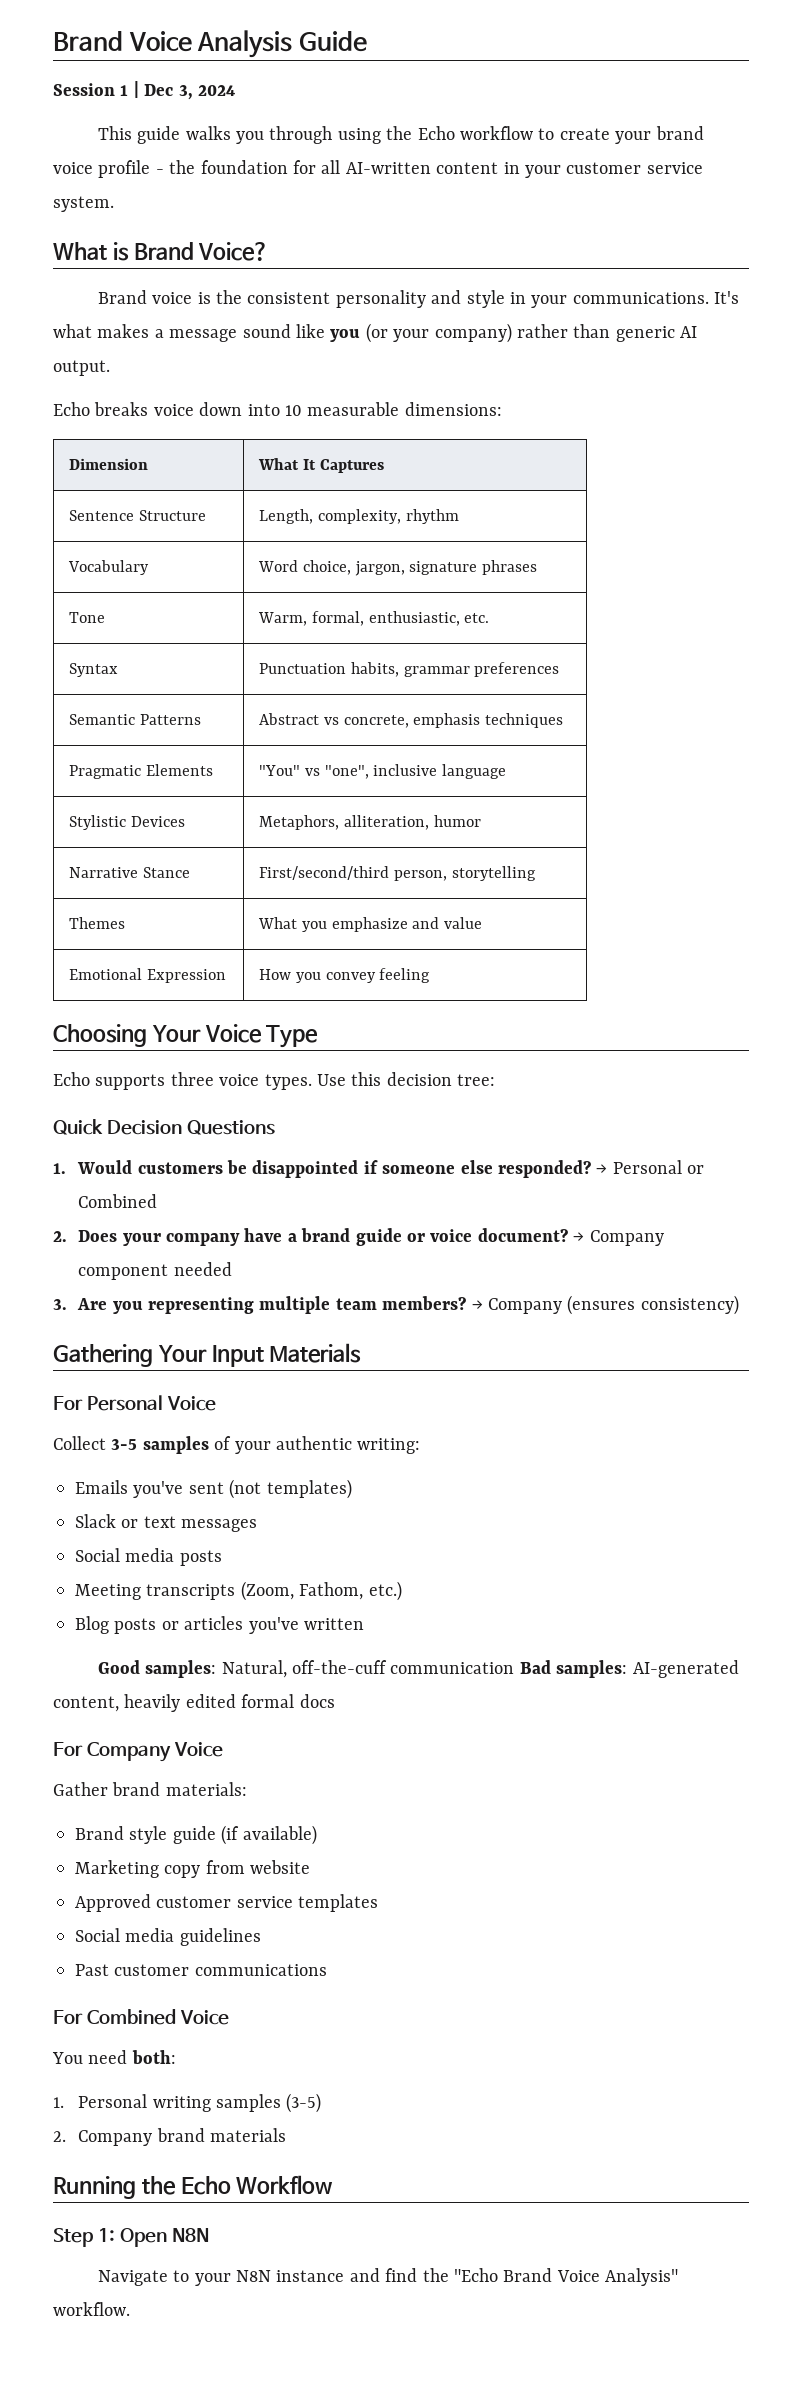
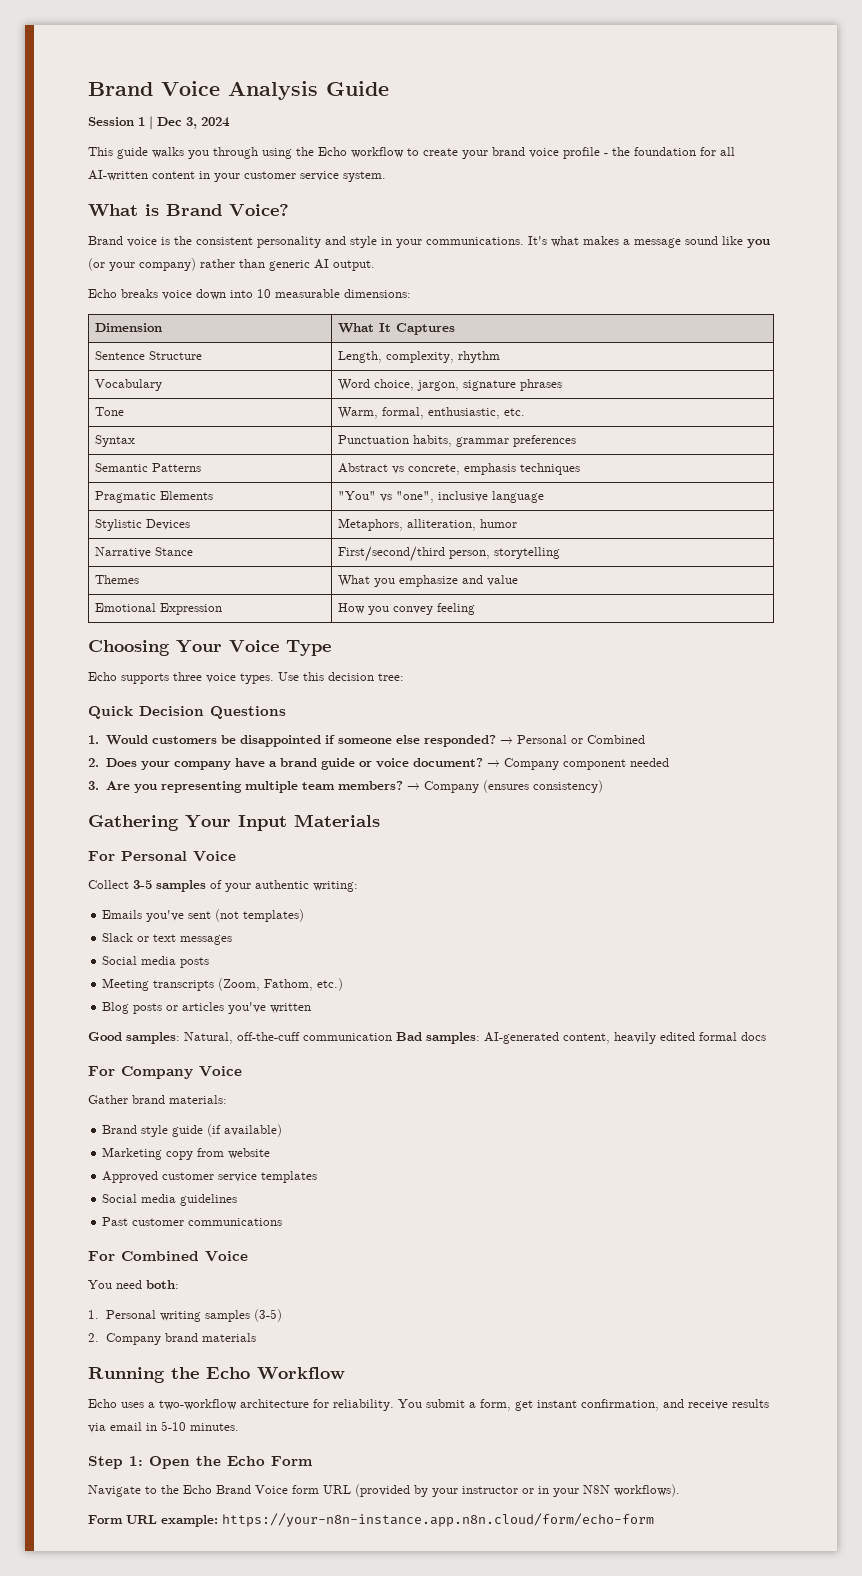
+ Echo uses a two-workflow architecture for reliability. You submit a form, get instant confirmation, and receive results via email in 5-10 minutes.
- Step 1: Open N8N
+ Step 1: Open the Echo Form
- Navigate to your N8N instance and find the "Echo Brand Voice Analysis" workflow.
+ Navigate to the Echo Brand Voice form URL (provided by your instructor or in your N8N workflows).
+ Form URL example: https://your-n8n-instance.app.n8n.cloud/form/echo-form

